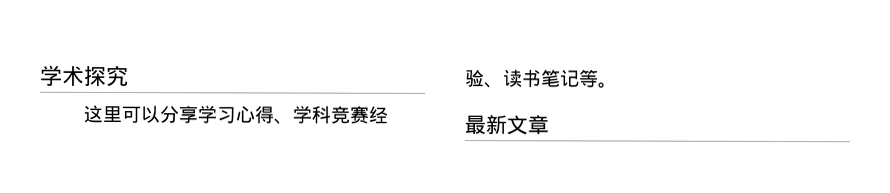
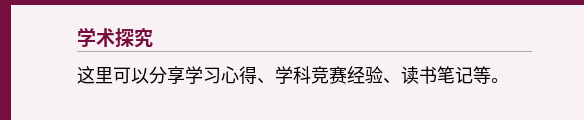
- 最新文章

